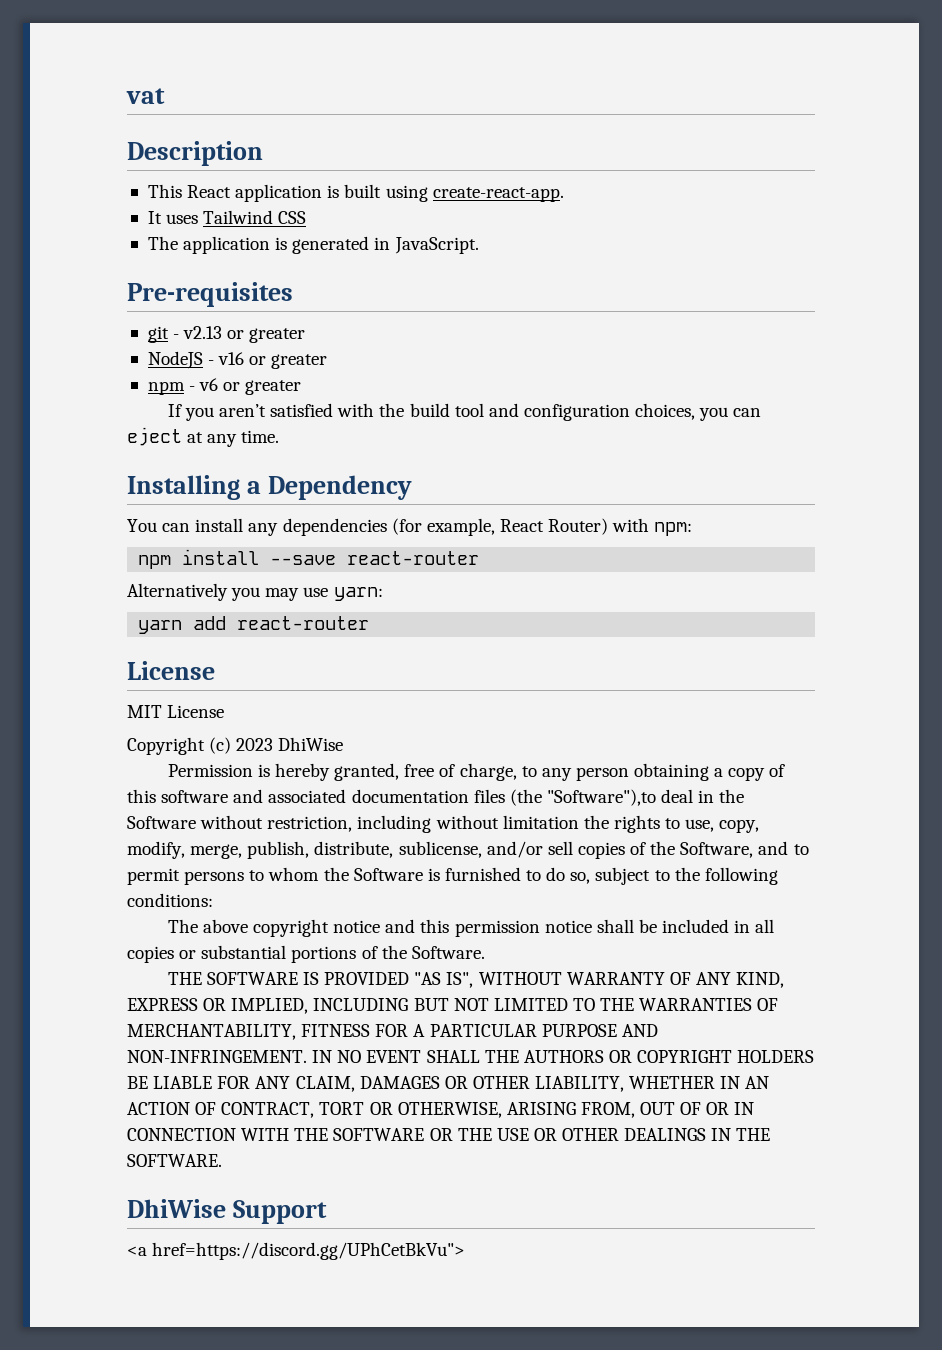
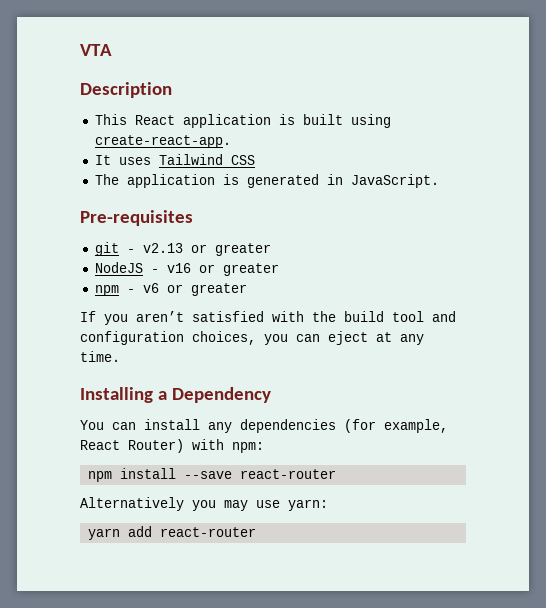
- vat
+ VTA
  yarn add react-router
- License
- MIT License
- Copyright (c) 2023 DhiWise
- Permission is hereby granted, free of charge, to any person obtaining a copy of this software and associated documentation files (the "Software"),to deal in the Software without restriction, including without limitation the rights to use, copy, modify, merge, publish, distribute, sublicense, and/or sell copies of the Software, and to permit persons to whom the Software is furnished to do so, subject to the following conditions:
- The above copyright notice and this permission notice shall be included in all copies or substantial portions of the Software.
- THE SOFTWARE IS PROVIDED "AS IS", WITHOUT WARRANTY OF ANY KIND, EXPRESS OR IMPLIED, INCLUDING BUT NOT LIMITED TO THE WARRANTIES OF MERCHANTABILITY, FITNESS FOR A PARTICULAR PURPOSE AND NON-INFRINGEMENT. IN NO EVENT SHALL THE AUTHORS OR COPYRIGHT HOLDERS BE LIABLE FOR ANY CLAIM, DAMAGES OR OTHER LIABILITY, WHETHER IN AN ACTION OF CONTRACT, TORT OR OTHERWISE, ARISING FROM, OUT OF OR IN CONNECTION WITH THE SOFTWARE OR THE USE OR OTHER DEALINGS IN THE SOFTWARE.
- DhiWise Support
- <a href=https://discord.gg/UPhCetBkVu">

